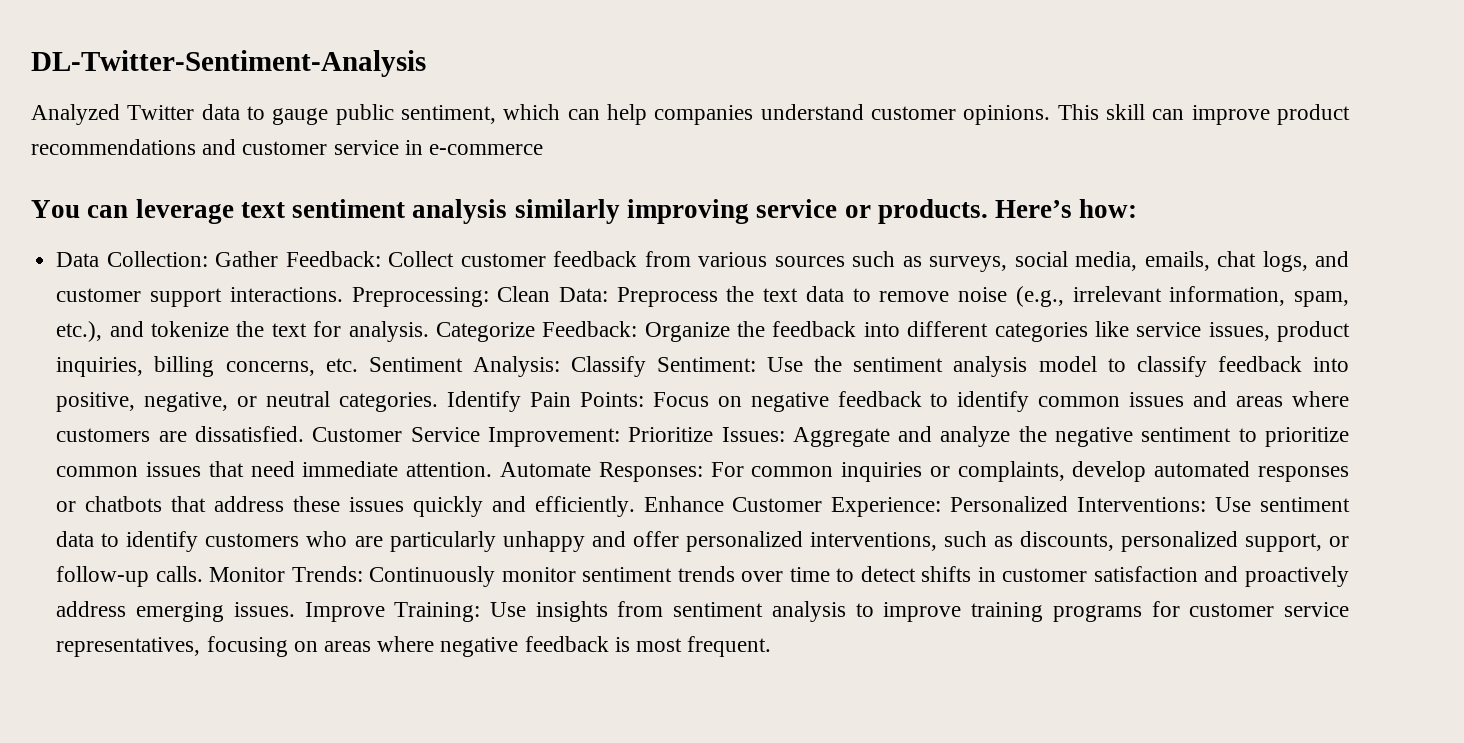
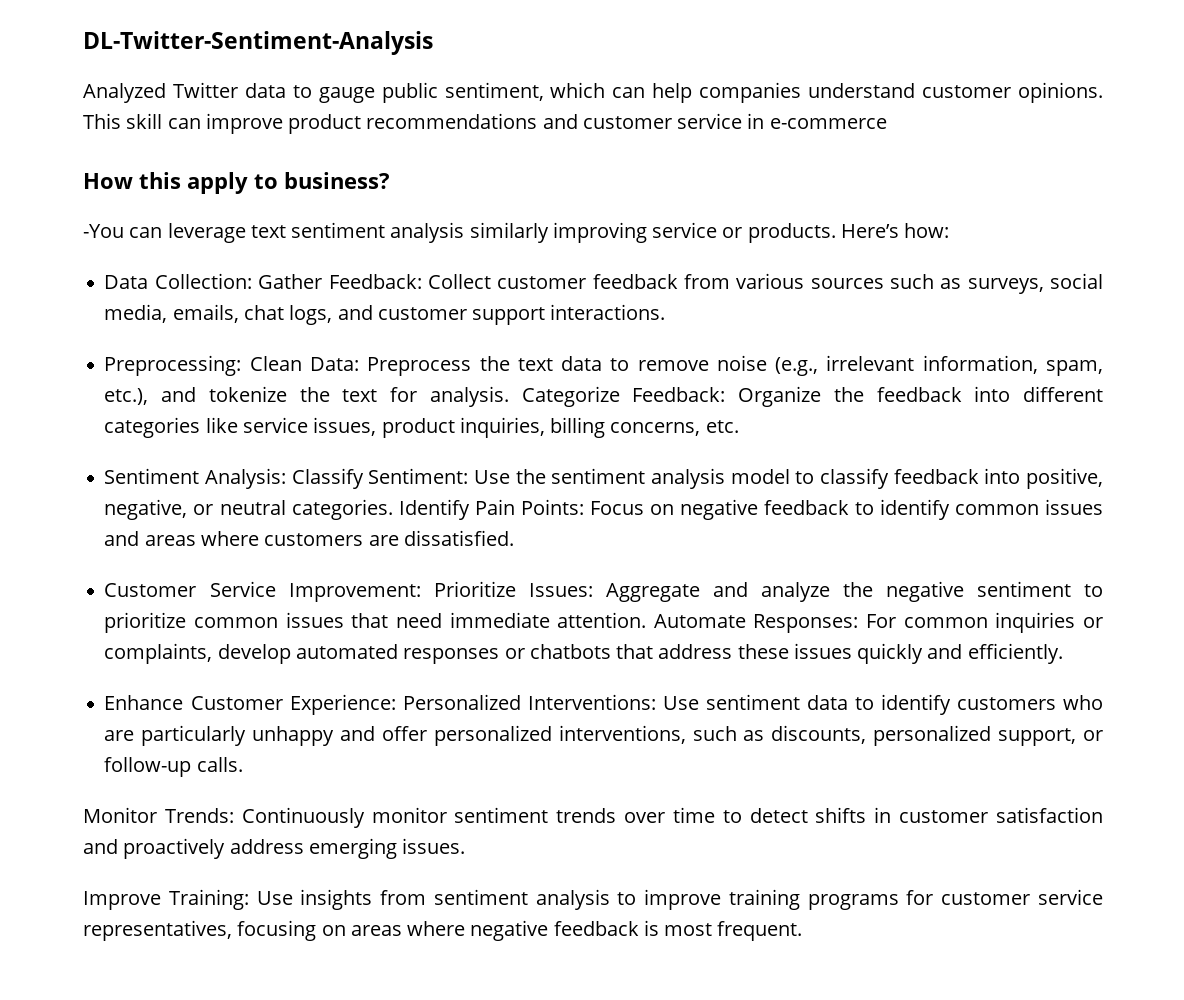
- You can leverage text sentiment analysis similarly improving service or products.
+ How this apply to business?
+ -You can leverage text sentiment analysis similarly improving service or products.
- Data Collection: Gather Feedback: Collect customer feedback from various sources such as surveys, social media, emails, chat logs, and customer support interactions. Preprocessing: Clean Data: Preprocess the text data to remove noise (e.g., irrelevant information, spam, etc.), and tokenize the text for analysis.
+ Data Collection: Gather Feedback: Collect customer feedback from various sources such as surveys, social media, emails, chat logs, and customer support interactions.
+ Preprocessing: Clean Data: Preprocess the text data to remove noise (e.g., irrelevant information, spam, etc.), and tokenize the text for analysis.
- Categorize Feedback: Organize the feedback into different categories like service issues, product inquiries, billing concerns, etc. Sentiment Analysis: Classify Sentiment: Use the sentiment analysis model to classify feedback into positive, negative, or neutral categories.
+ Categorize Feedback: Organize the feedback into different categories like service issues, product inquiries, billing concerns, etc.
+ Sentiment Analysis: Classify Sentiment: Use the sentiment analysis model to classify feedback into positive, negative, or neutral categories.
- Identify Pain Points: Focus on negative feedback to identify common issues and areas where customers are dissatisfied. Customer Service Improvement: Prioritize Issues: Aggregate and analyze the negative sentiment to prioritize common issues that need immediate attention.
+ Identify Pain Points: Focus on negative feedback to identify common issues and areas where customers are dissatisfied.
+ Customer Service Improvement: Prioritize Issues: Aggregate and analyze the negative sentiment to prioritize common issues that need immediate attention.
- For common inquiries or complaints, develop automated responses or chatbots that address these issues quickly and efficiently. Enhance Customer Experience:
+ For common inquiries or complaints, develop automated responses or chatbots that address these issues quickly and efficiently.
+ Enhance Customer Experience:
- Use sentiment data to identify customers who are particularly unhappy and offer personalized interventions, such as discounts, personalized support, or follow-up calls. Monitor Trends:
+ Use sentiment data to identify customers who are particularly unhappy and offer personalized interventions, such as discounts, personalized support, or follow-up calls.
+ Monitor Trends:
- Continuously monitor sentiment trends over time to detect shifts in customer satisfaction and proactively address emerging issues. Improve Training:
+ Continuously monitor sentiment trends over time to detect shifts in customer satisfaction and proactively address emerging issues.
+ Improve Training:

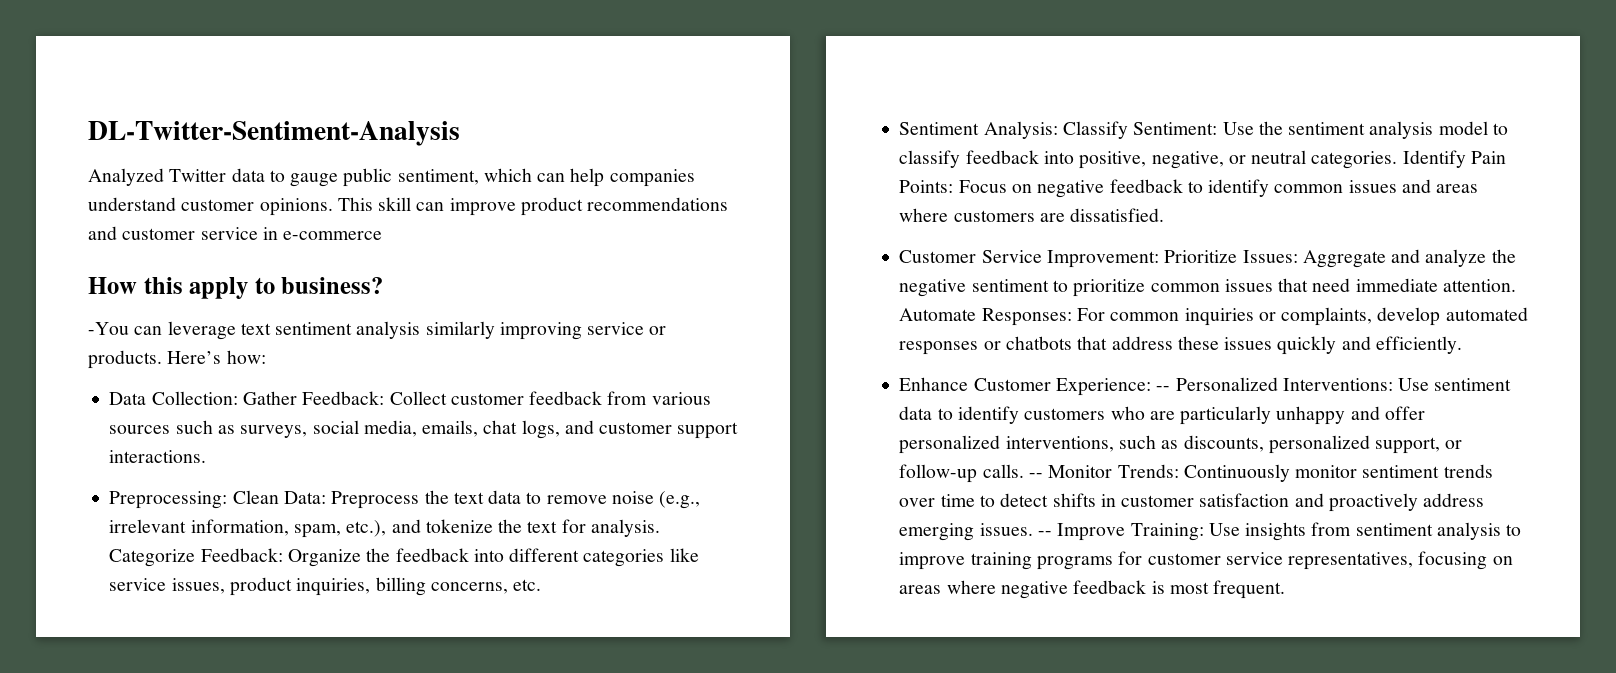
- Personalized Interventions:
+ -- Personalized Interventions:
- Use sentiment data to identify customers who are particularly unhappy and offer personalized interventions, such as discounts, personalized support, or follow-up calls.
- Monitor Trends:
+ Use sentiment data to identify customers who are particularly unhappy and offer personalized interventions, such as discounts, personalized support, or follow-up calls. -- Monitor Trends:
- Continuously monitor sentiment trends over time to detect shifts in customer satisfaction and proactively address emerging issues.
- Improve Training:
+ Continuously monitor sentiment trends over time to detect shifts in customer satisfaction and proactively address emerging issues. -- Improve Training:

